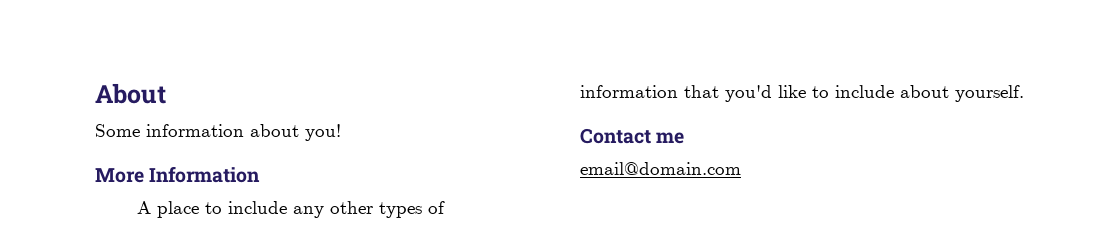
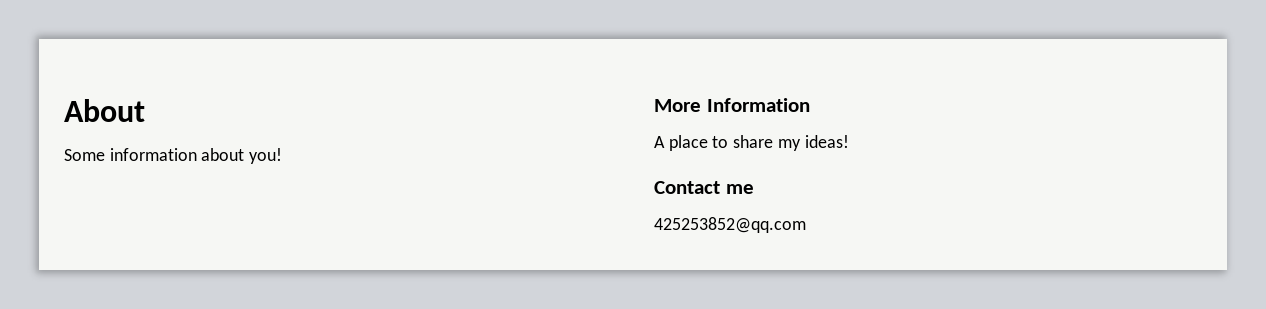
- A place to include any other types of information that you'd like to include about yourself.
+ A place to share my ideas!
- email@domain.com
+ 425253852@qq.com

